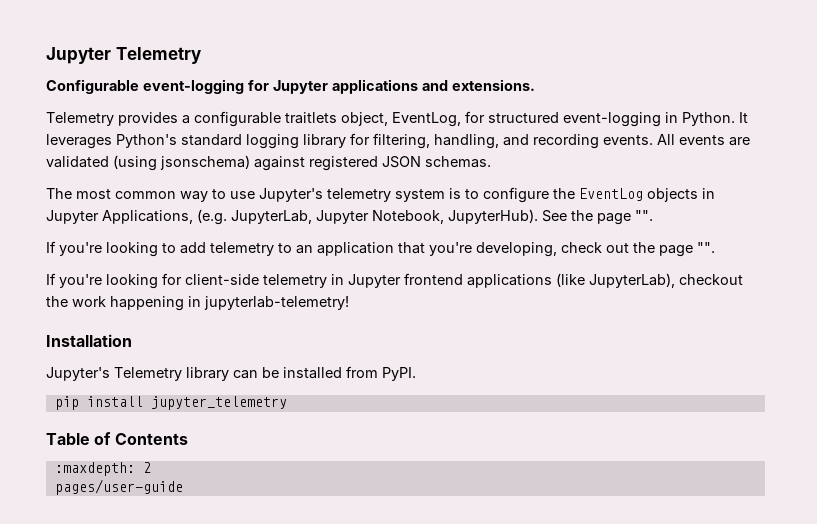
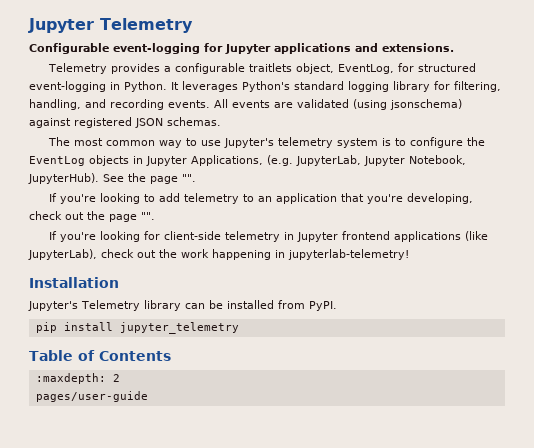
- If you're looking for client-side telemetry in Jupyter frontend applications (like JupyterLab), checkout the work happening in jupyterlab-telemetry!
+ If you're looking for client-side telemetry in Jupyter frontend applications (like JupyterLab), check out the work happening in jupyterlab-telemetry!

